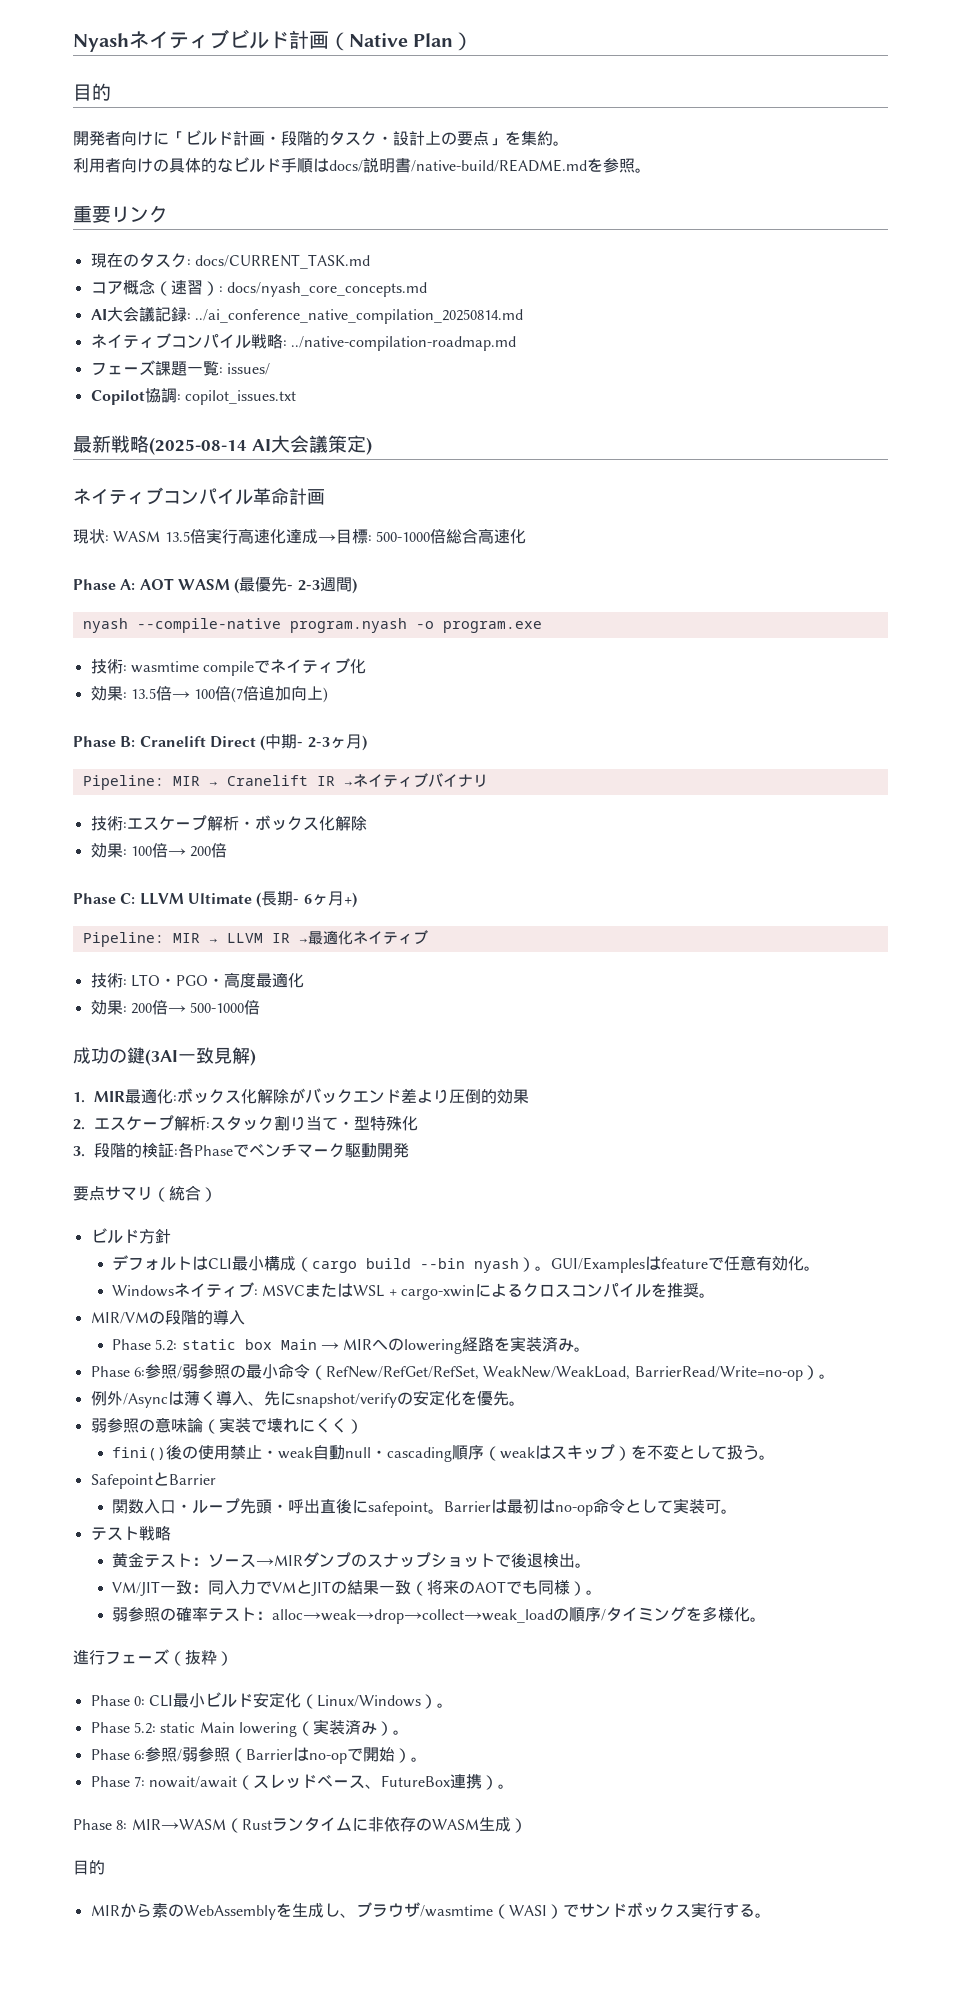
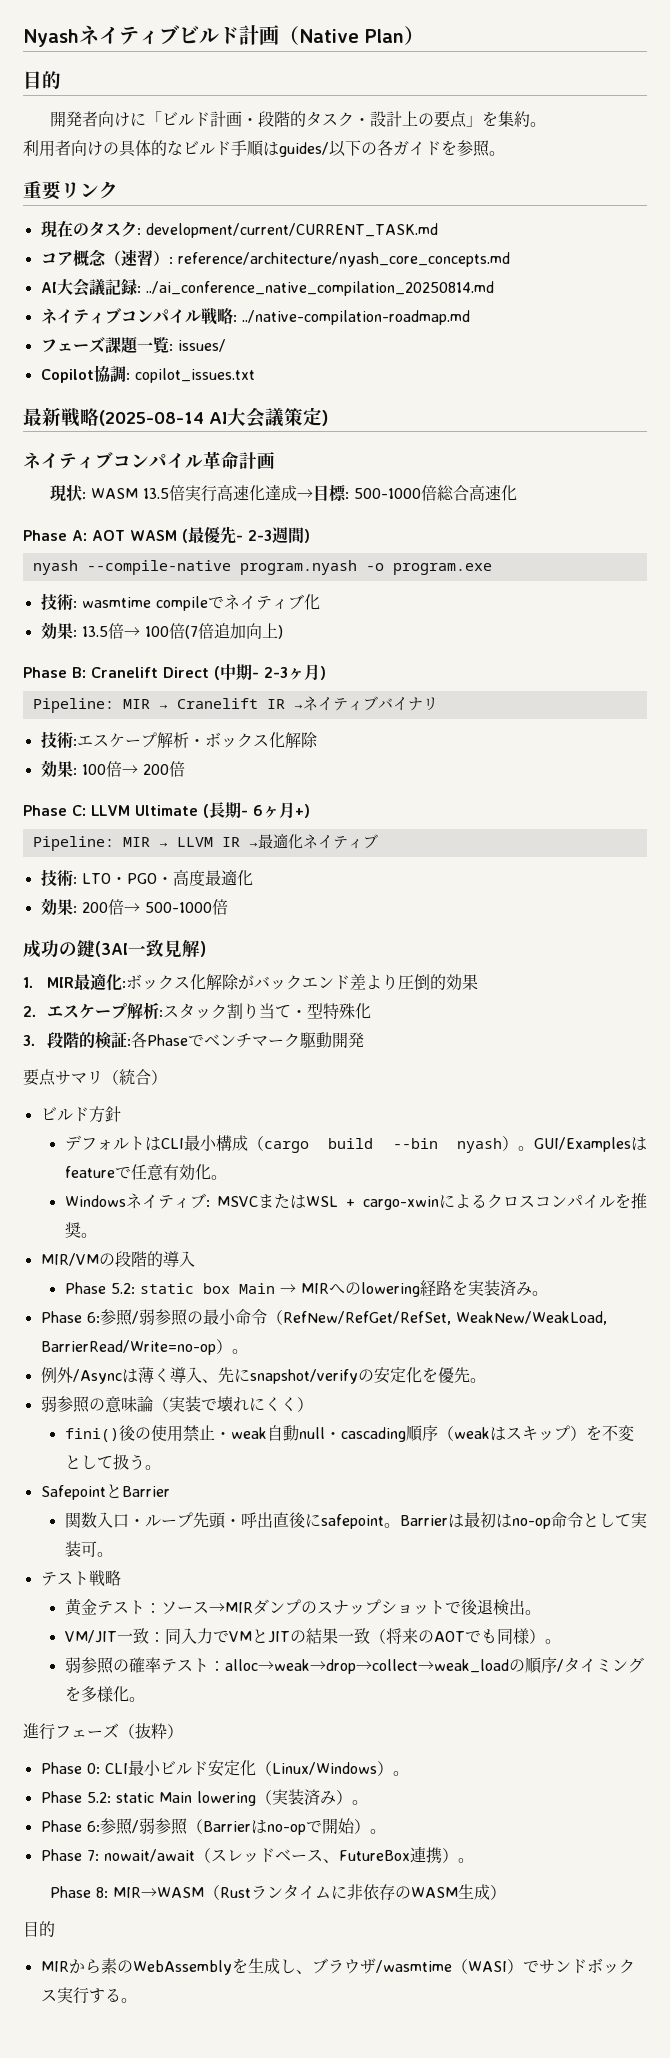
- 利用者向けの具体的なビルド手順はdocs/説明書/native-build/README.mdを参照。
+ 利用者向けの具体的なビルド手順はguides/以下の各ガイドを参照。
- 現在のタスク: docs/CURRENT_TASK.md
+ 現在のタスク: development/current/CURRENT_TASK.md
- コア概念（速習）: docs/nyash_core_concepts.md
+ コア概念（速習）: reference/architecture/nyash_core_concepts.md

